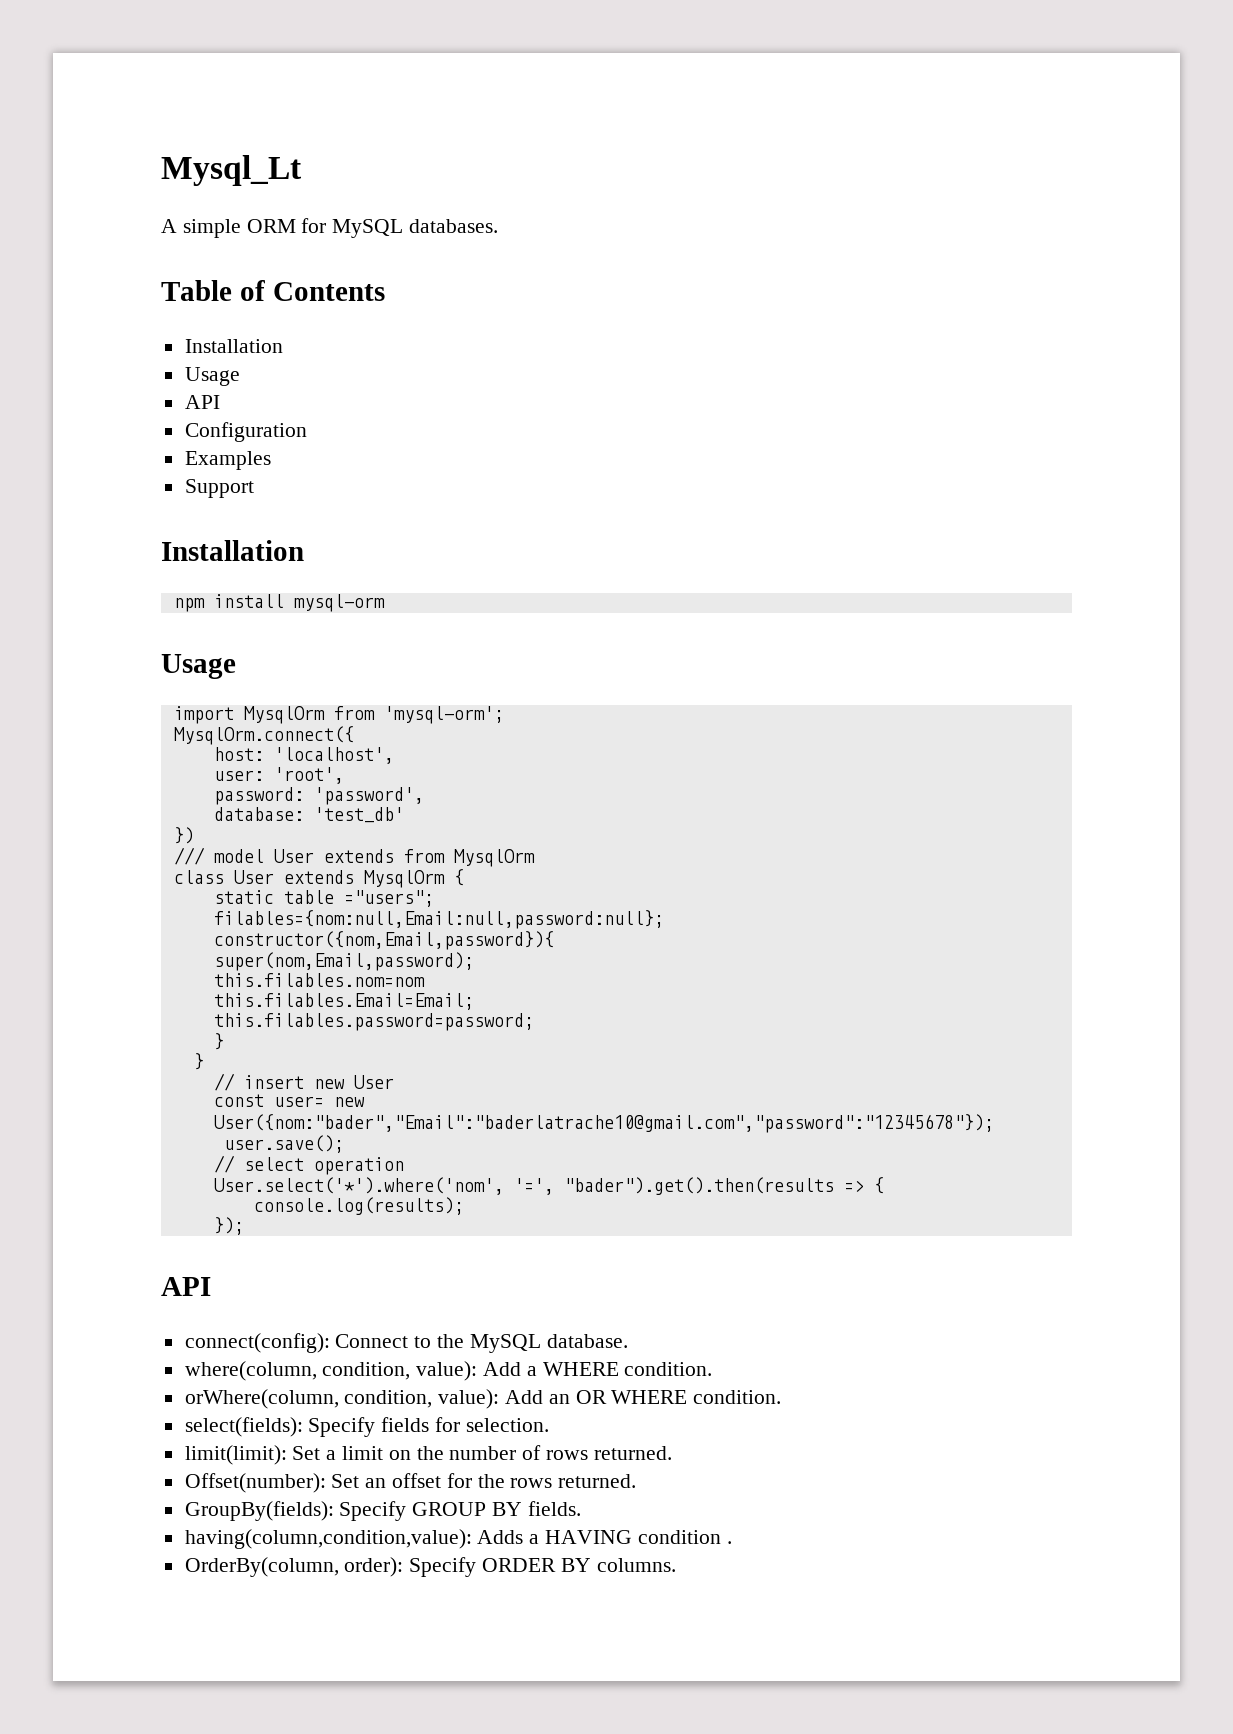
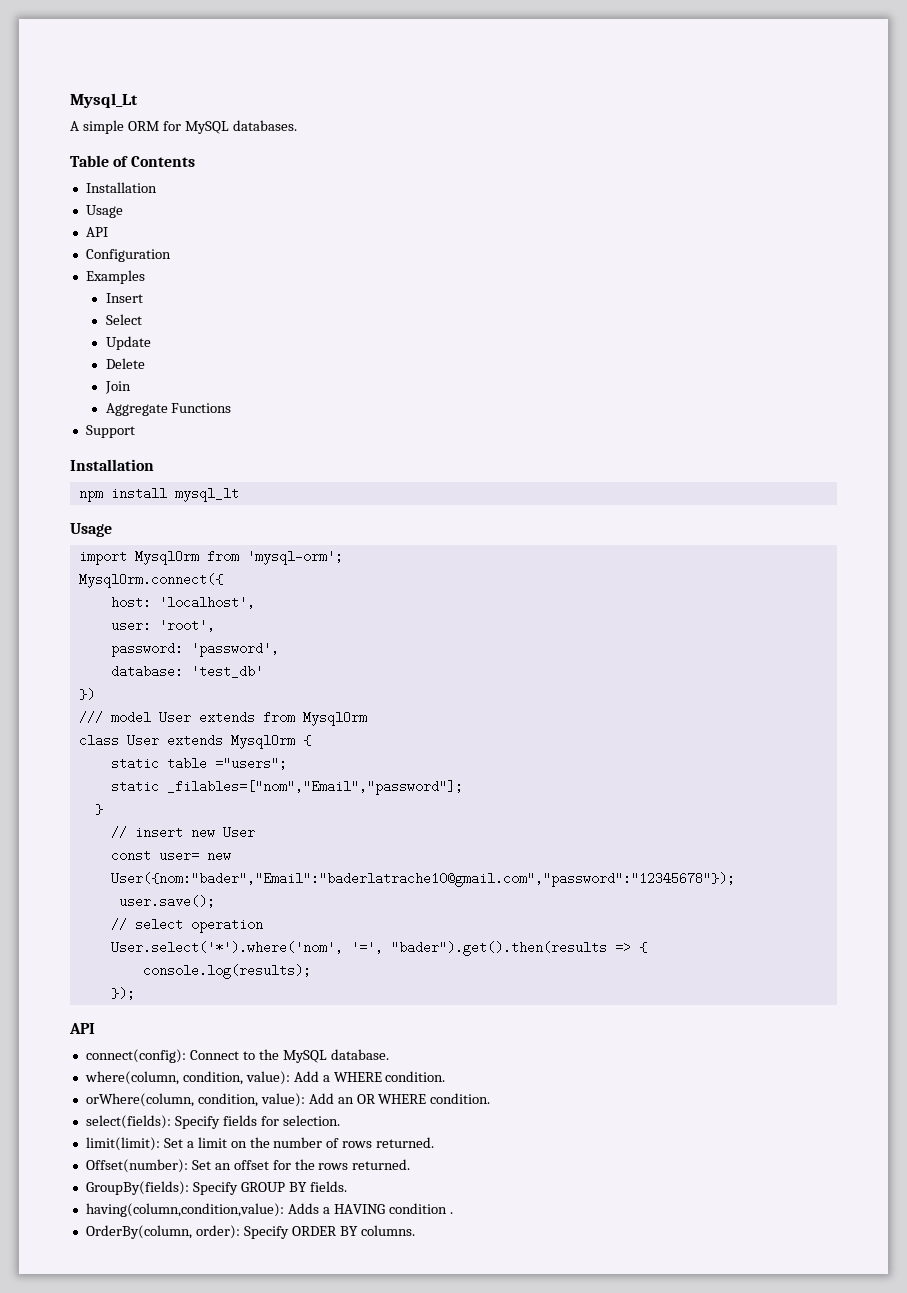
+ Insert
+ Select
+ Update
+ Delete
+ Join
+ Aggregate Functions
- npm install mysql-orm
+ npm install mysql_lt
- filables={nom:null,Email:null,password:null};
- constructor({nom,Email,password}){
- super(nom,Email,password);
- this.filables.nom=nom
- this.filables.Email=Email;
- this.filables.password=password;
- }
+ static _filables=["nom","Email","password"];

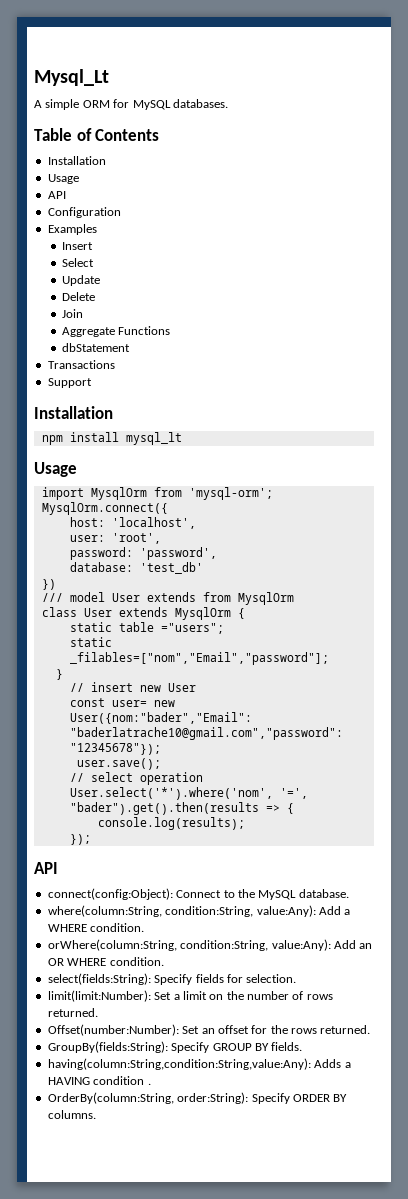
+ dbStatement
+ Transactions
- connect(config): Connect to the MySQL database.
+ connect(config:Object): Connect to the MySQL database.
- where(column, condition, value): Add a WHERE condition.
+ where(column:String, condition:String, value:Any): Add a WHERE condition.
- orWhere(column, condition, value): Add an OR WHERE condition.
+ orWhere(column:String, condition:String, value:Any): Add an OR WHERE condition.
- select(fields): Specify fields for selection.
+ select(fields:String): Specify fields for selection.
- limit(limit): Set a limit on the number of rows returned.
+ limit(limit:Number): Set a limit on the number of rows returned.
- Offset(number): Set an offset for the rows returned.
+ Offset(number:Number): Set an offset for the rows returned.
- GroupBy(fields): Specify GROUP BY fields.
+ GroupBy(fields:String): Specify GROUP BY fields.
- having(column,condition,value): Adds a HAVING condition .
+ having(column:String,condition:String,value:Any): Adds a HAVING condition .
- OrderBy(column, order): Specify ORDER BY columns.
+ OrderBy(column:String, order:String): Specify ORDER BY columns.

